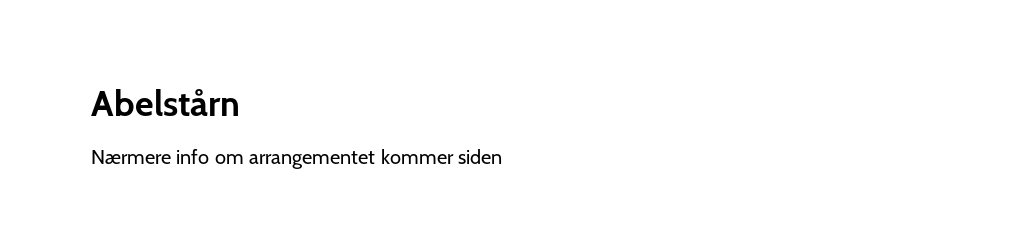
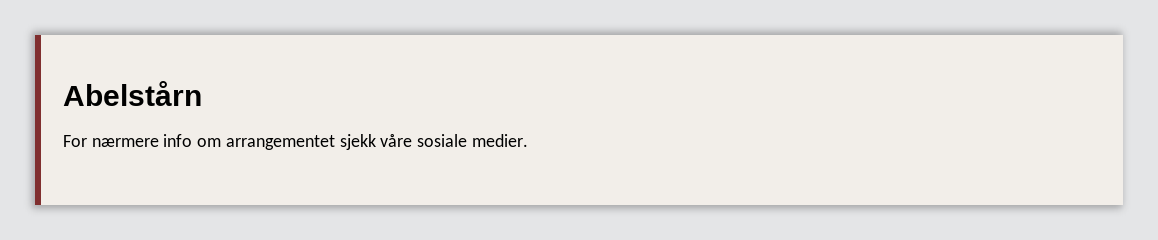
- Nærmere info om arrangementet kommer siden
+ For nærmere info om arrangementet sjekk våre sosiale medier.

